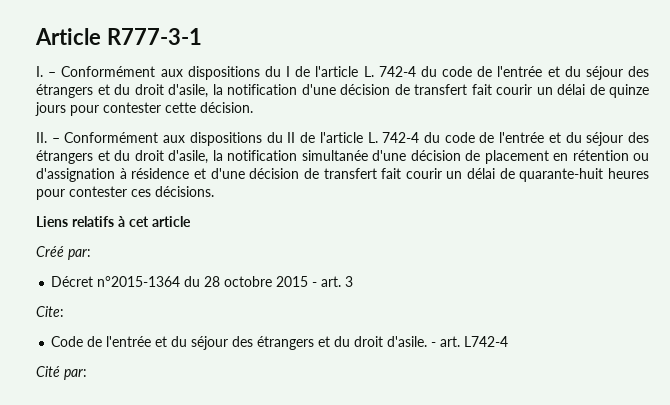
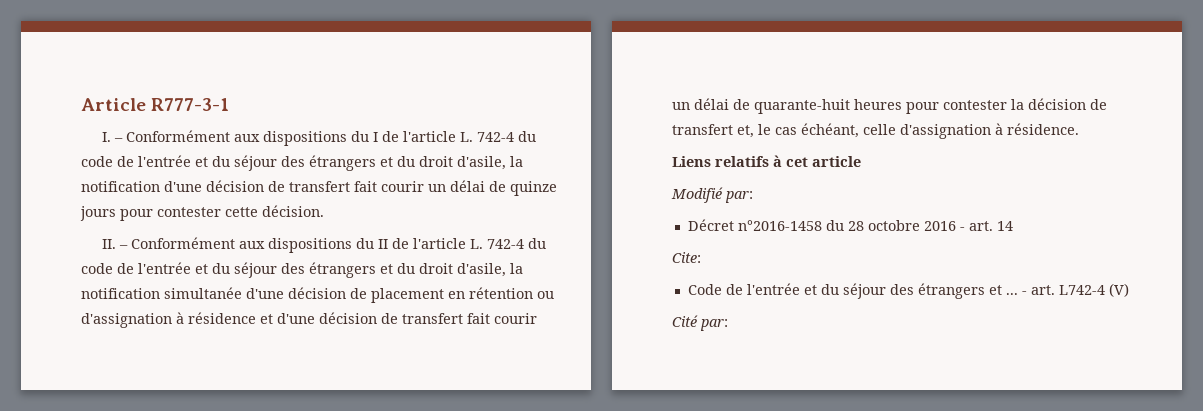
- II. – Conformément aux dispositions du II de l'article L. 742-4 du code de l'entrée et du séjour des étrangers et du droit d'asile, la notification simultanée d'une décision de placement en rétention ou d'assignation à résidence et d'une décision de transfert fait courir un délai de quarante-huit heures pour contester ces décisions.
+ II. – Conformément aux dispositions du II de l'article L. 742-4 du code de l'entrée et du séjour des étrangers et du droit d'asile, la notification simultanée d'une décision de placement en rétention ou d'assignation à résidence et d'une décision de transfert fait courir un délai de quarante-huit heures pour contester la décision de transfert et, le cas échéant, celle d'assignation à résidence.
- Créé par:
+ Modifié par:
- Décret n°2015-1364 du 28 octobre 2015 - art. 3
+ Décret n°2016-1458 du 28 octobre 2016 - art. 14
- Code de l'entrée et du séjour des étrangers et du droit d'asile.
+ Code de l'entrée et du séjour des étrangers et ...
- - art. L742-4
+ - art. L742-4 (V)

